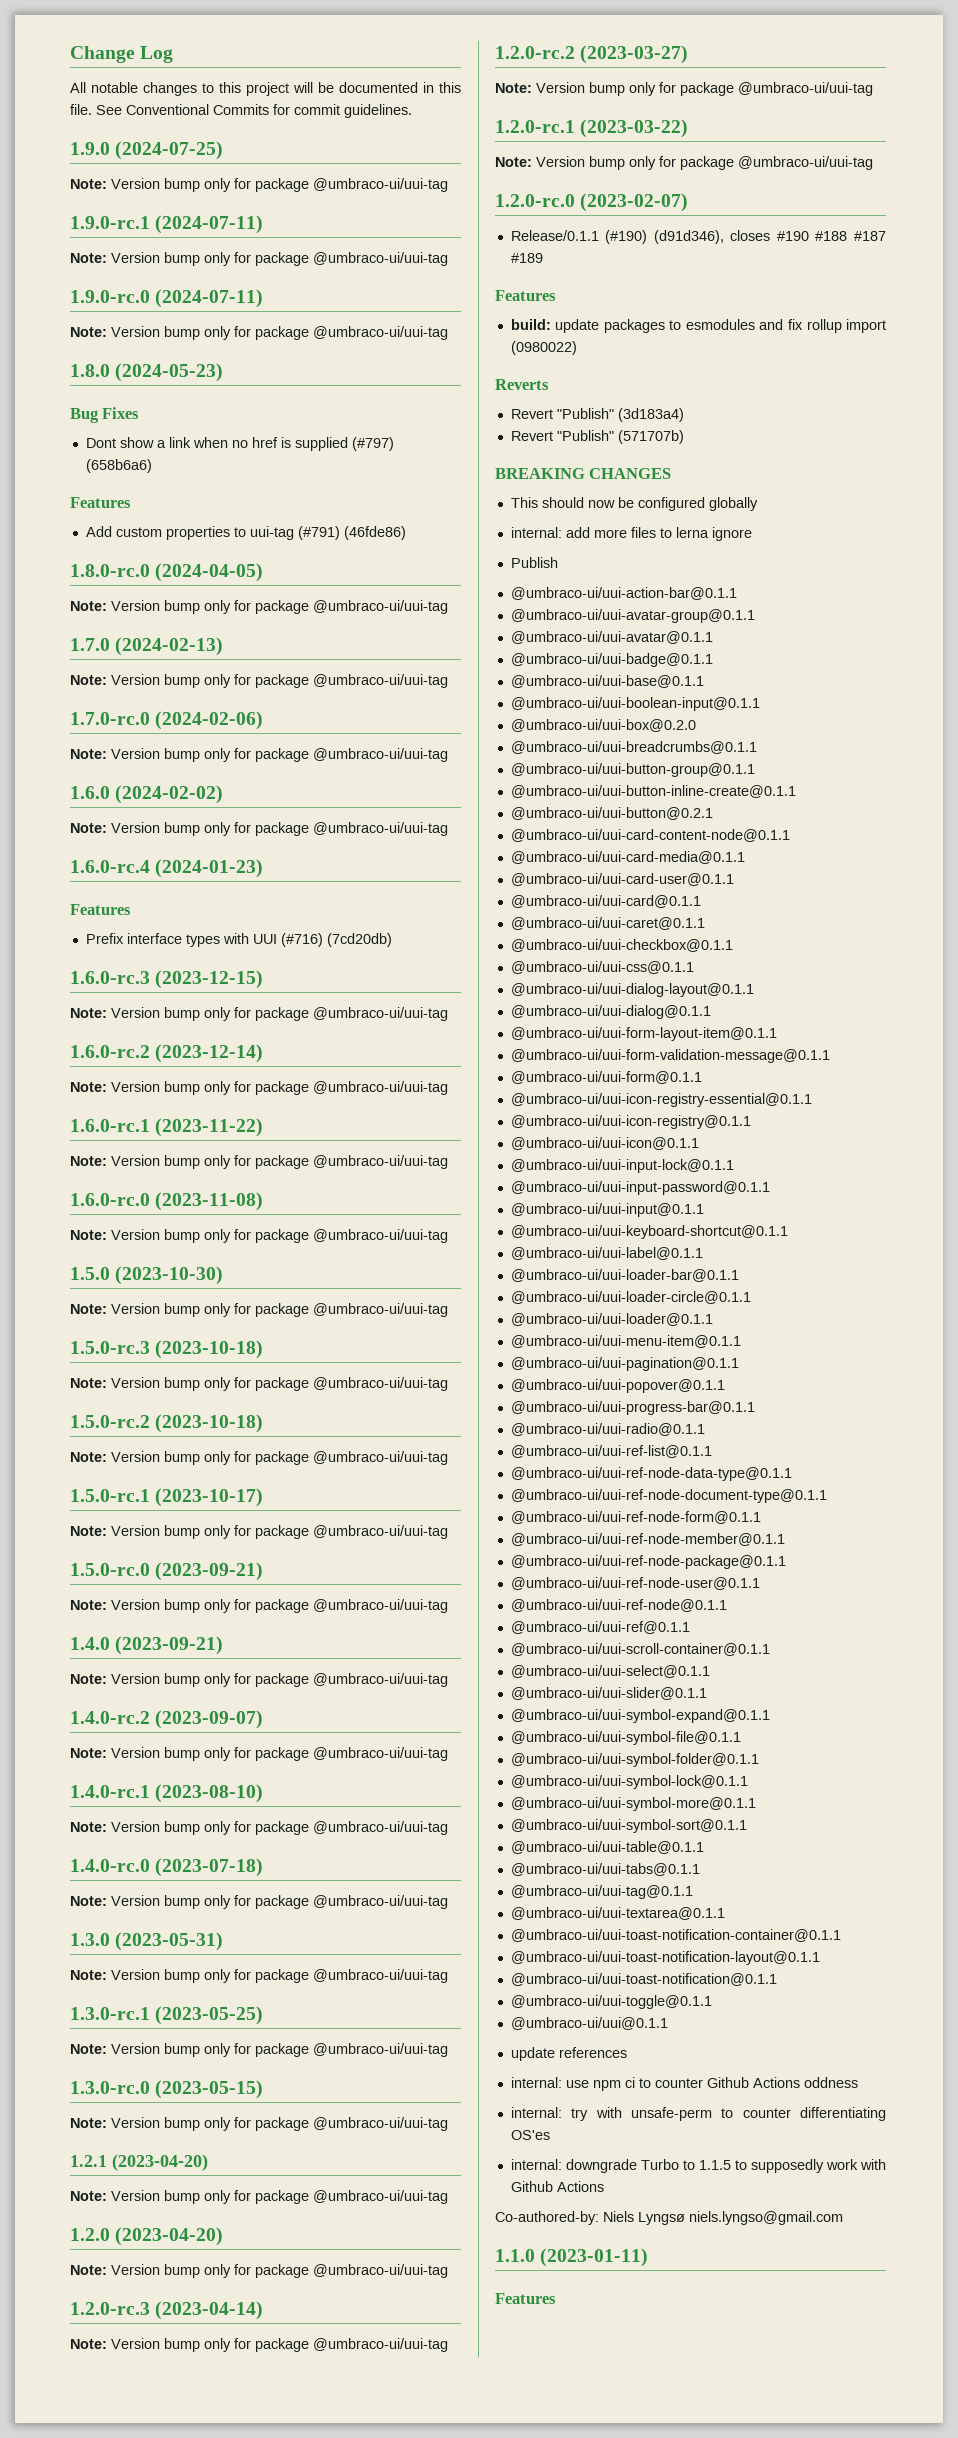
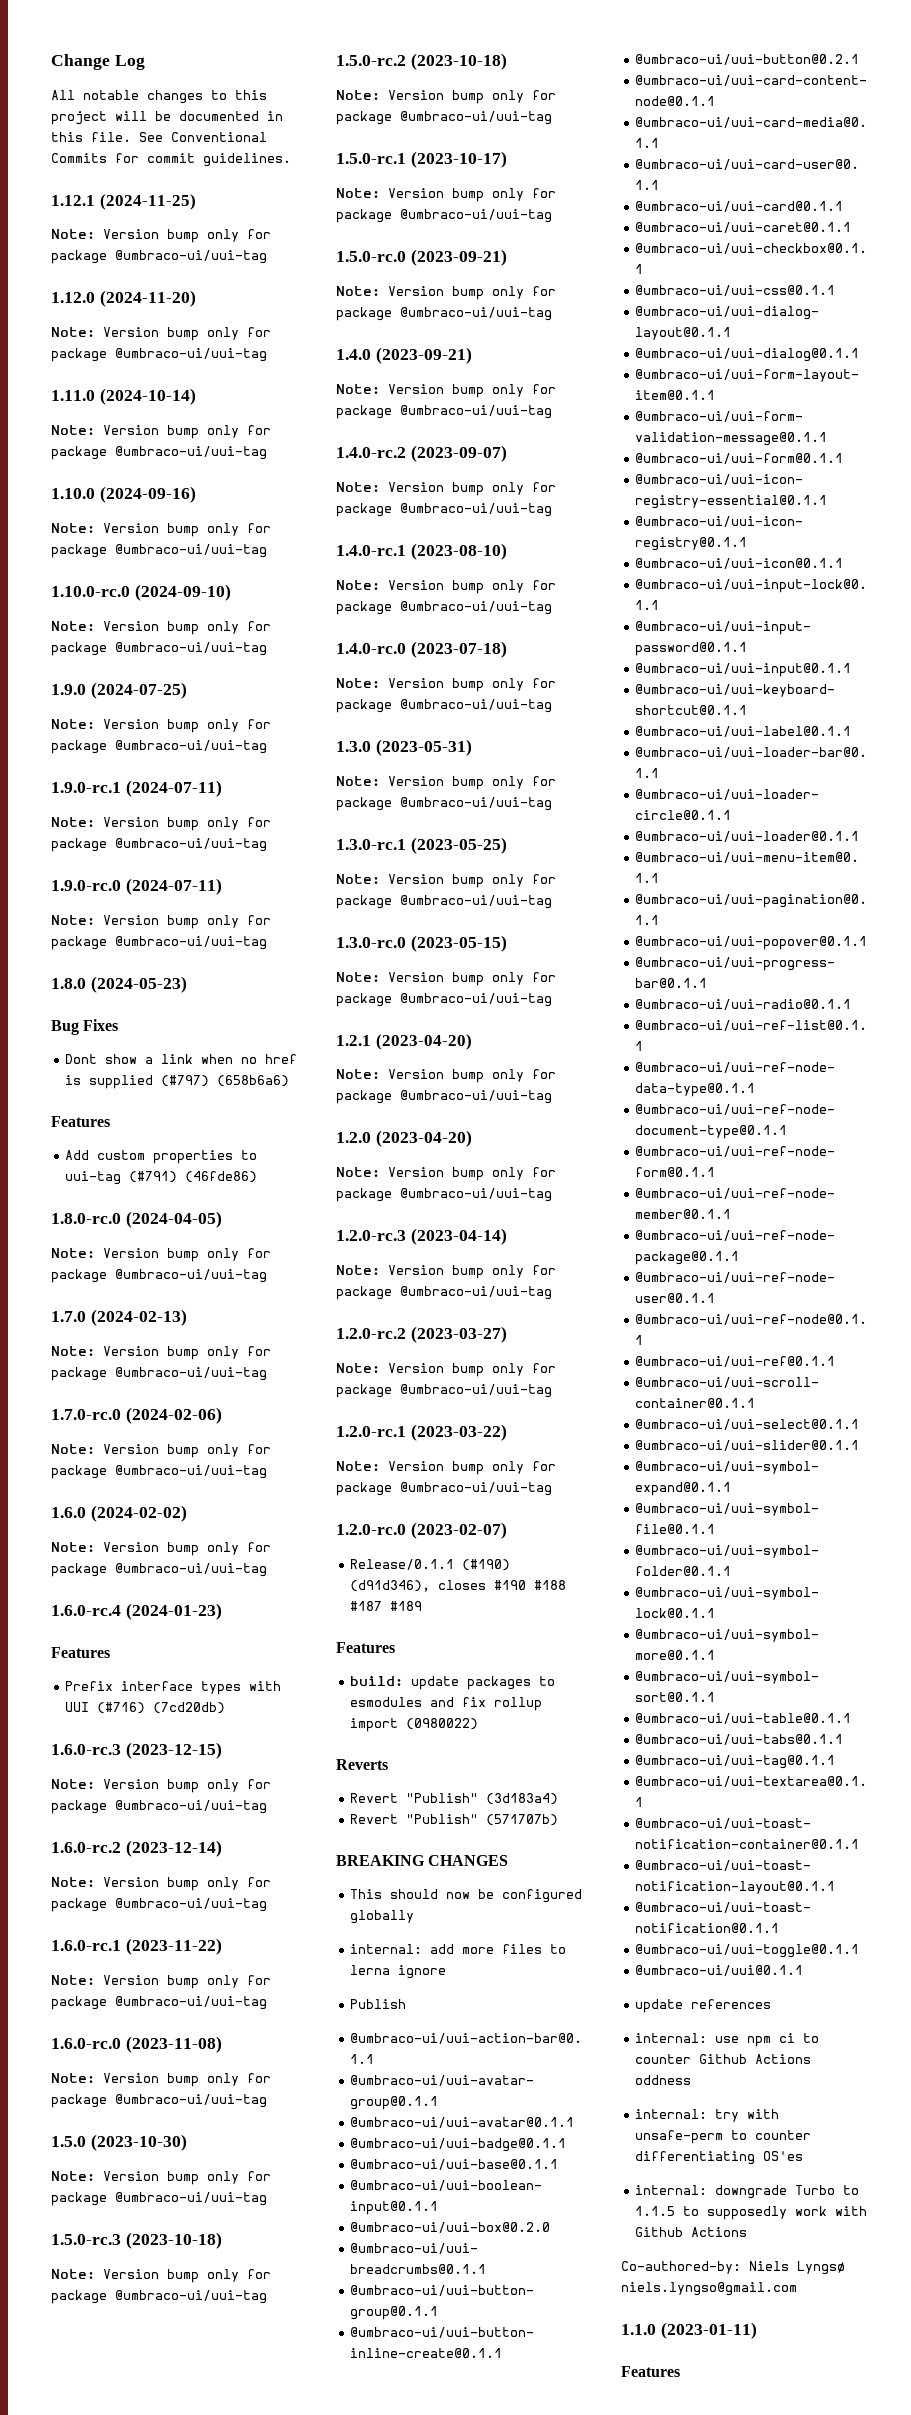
+ 1.12.1 (2024-11-25)
+ Note: Version bump only for package @umbraco-ui/uui-tag
+ 1.12.0 (2024-11-20)
+ Note: Version bump only for package @umbraco-ui/uui-tag
+ 1.11.0 (2024-10-14)
+ Note: Version bump only for package @umbraco-ui/uui-tag
+ 1.10.0 (2024-09-16)
+ Note: Version bump only for package @umbraco-ui/uui-tag
+ 1.10.0-rc.0 (2024-09-10)
+ Note: Version bump only for package @umbraco-ui/uui-tag

